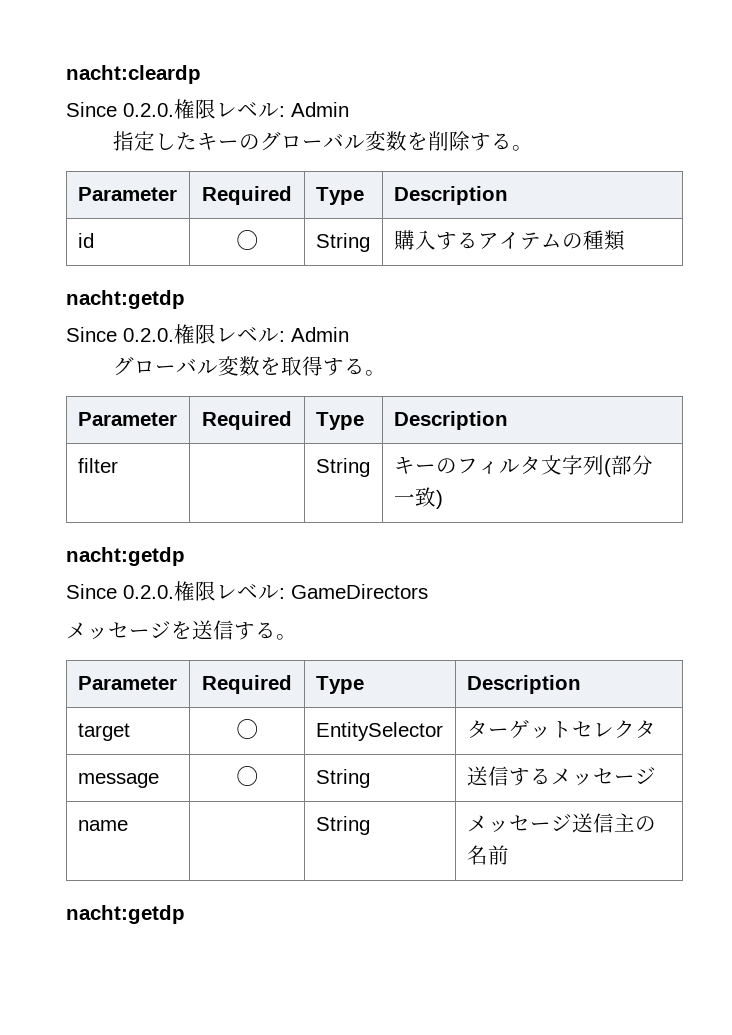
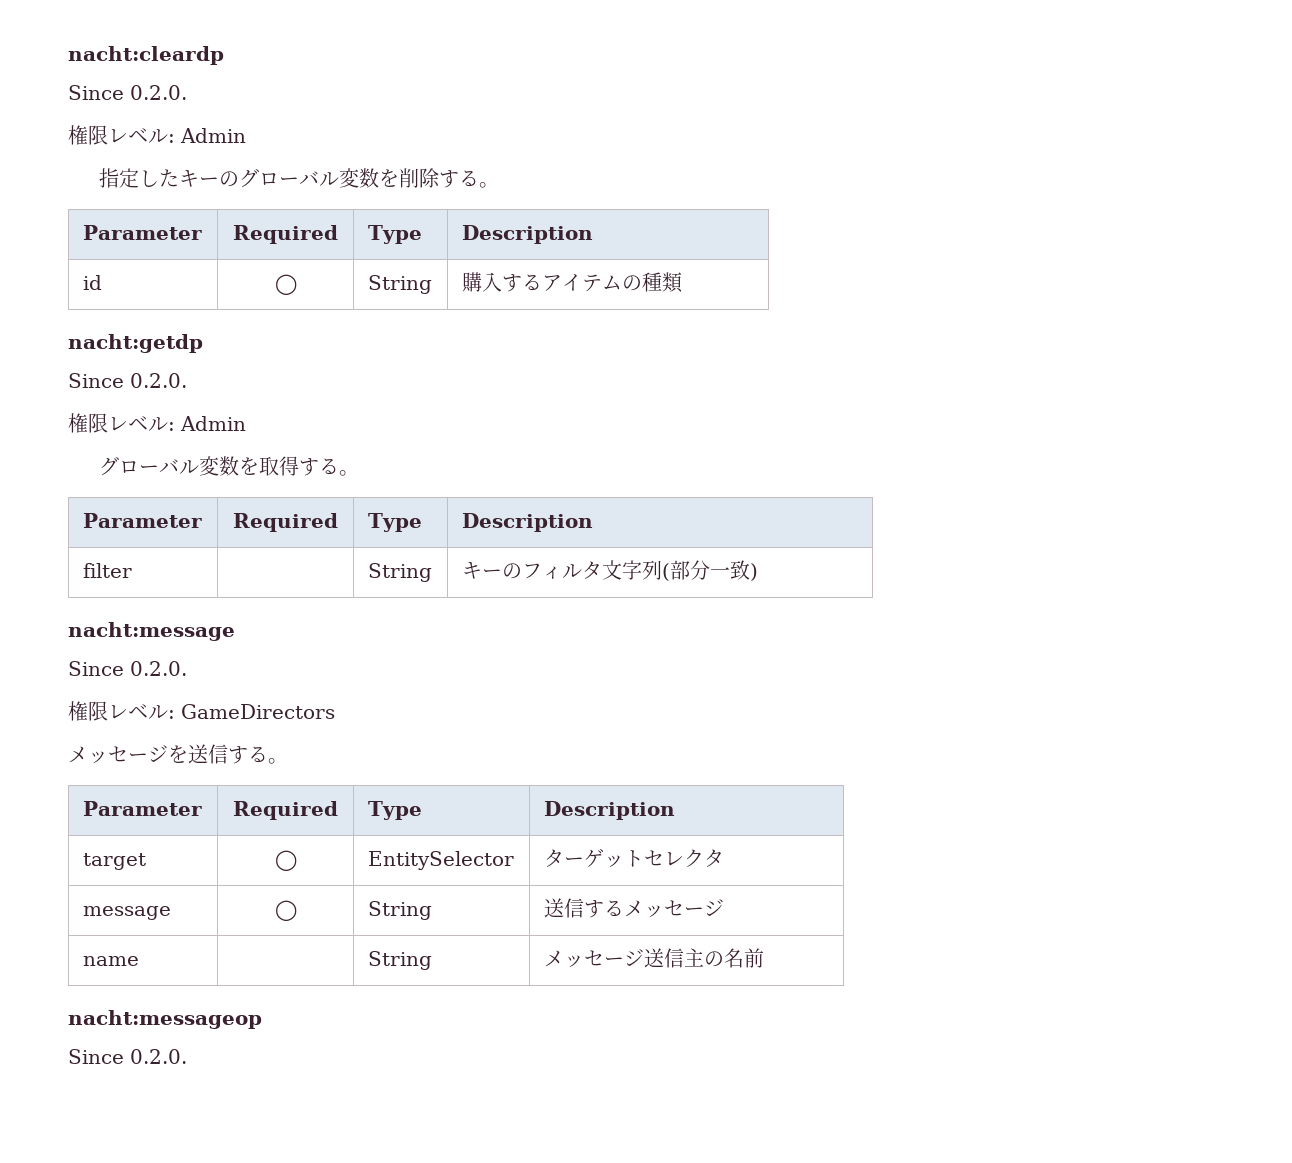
  nacht:cleardp
- Since 0.2.0.権限レベル: Admin
+ Since 0.2.0.
+ 権限レベル: Admin
  id | ◯ | String | 購入するアイテムの種類
  nacht:getdp
- Since 0.2.0.権限レベル: Admin
+ Since 0.2.0.
+ 権限レベル: Admin
  filter | | String | キーのフィルタ文字列(部分一致)
- nacht:getdp
- Since 0.2.0.権限レベル: GameDirectors
+ nacht:message
+ Since 0.2.0.
+ 権限レベル: GameDirectors
  name | | String | メッセージ送信主の名前
- nacht:getdp
+ nacht:messageop
+ Since 0.2.0.

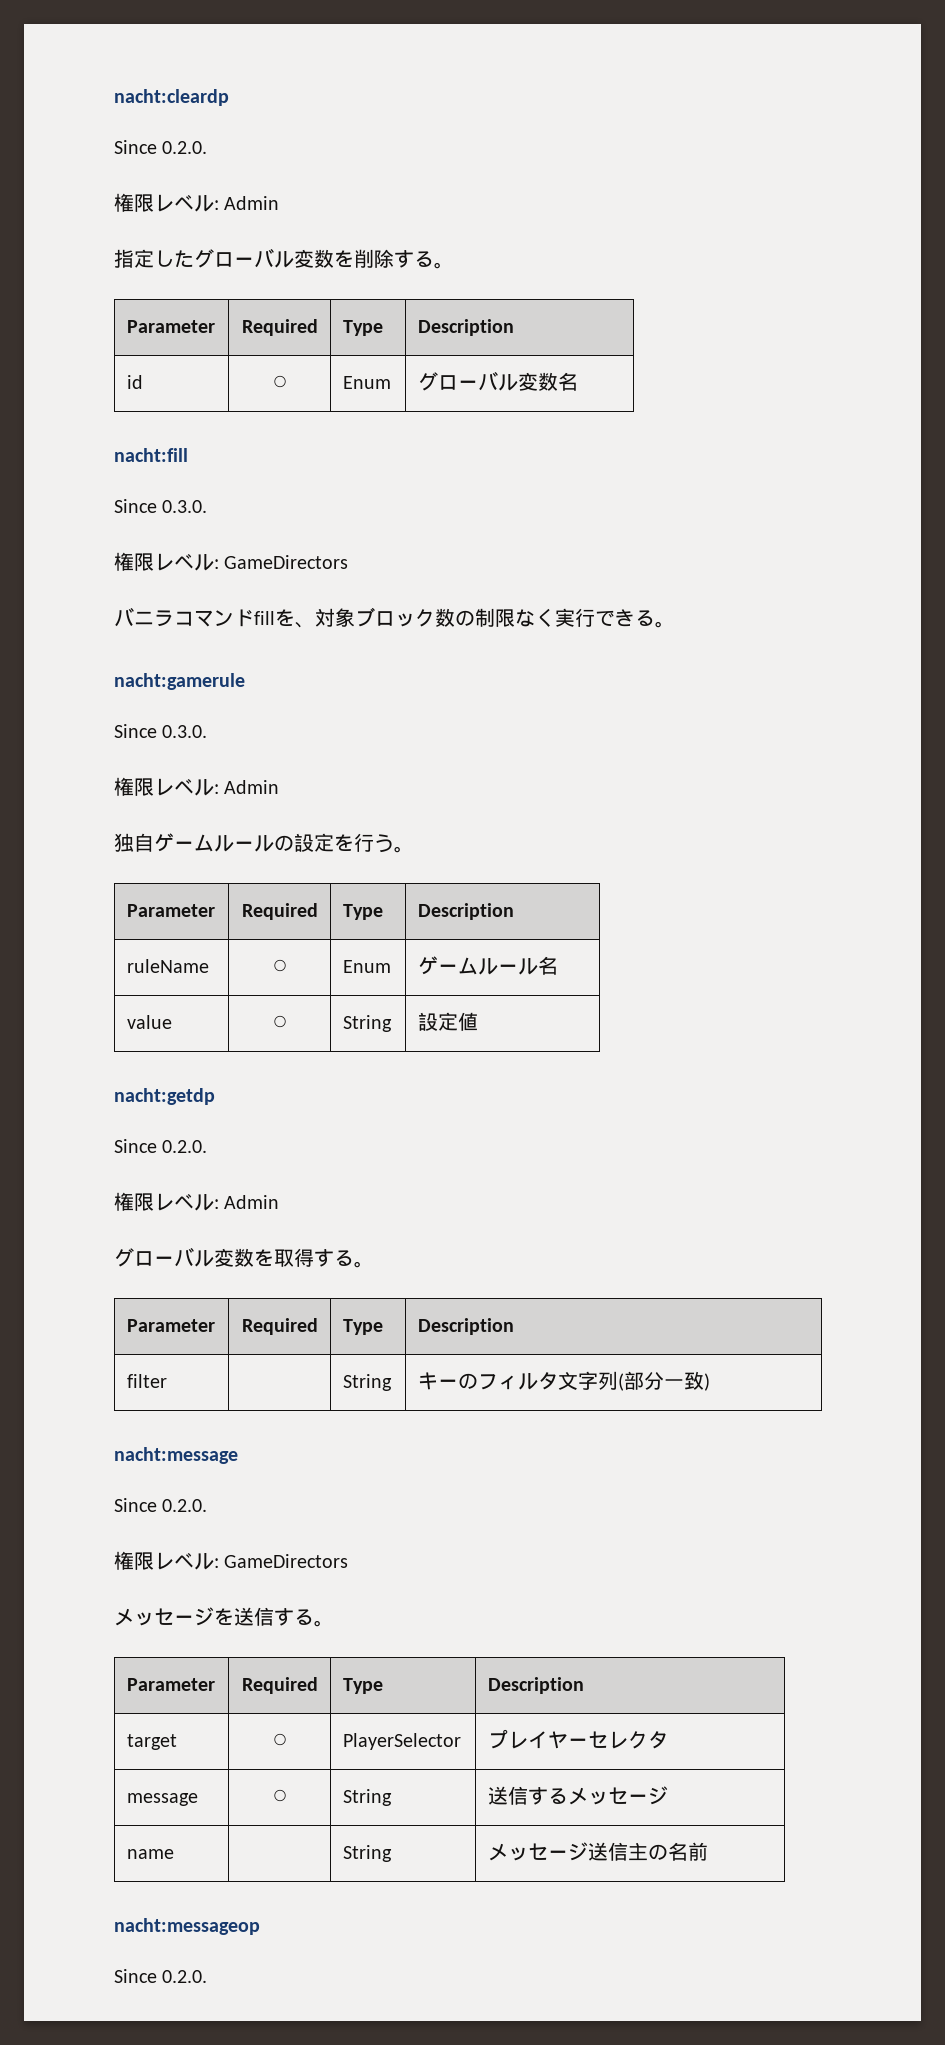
- 指定したキーのグローバル変数を削除する。
+ 指定したグローバル変数を削除する。
- id | ◯ | String | 購入するアイテムの種類
+ id | ◯ | Enum | グローバル変数名
+ nacht:fill
+ Since 0.3.0.
+ 権限レベル: GameDirectors
+ バニラコマンドfillを、対象ブロック数の制限なく実行できる。
+ nacht:gamerule
+ Since 0.3.0.
+ 権限レベル: Admin
+ 独自ゲームルールの設定を行う。
+ Parameter | Required | Type | Description
+ ruleName | ◯ | Enum | ゲームルール名
+ value | ◯ | String | 設定値
- target | ◯ | EntitySelector | ターゲットセレクタ
+ target | ◯ | PlayerSelector | プレイヤーセレクタ

